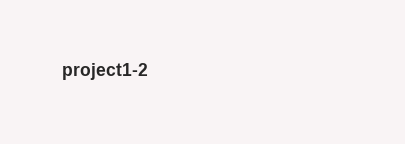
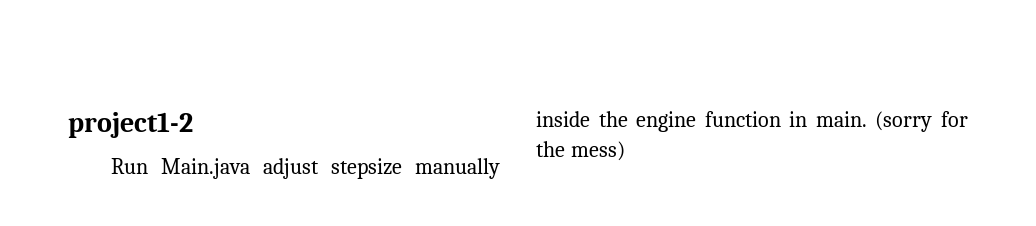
+ Run Main.java adjust stepsize manually inside the engine function in main. (sorry for the mess)

